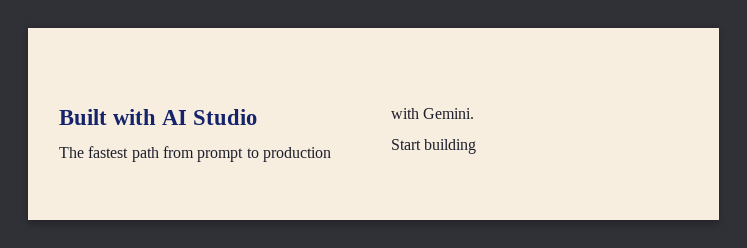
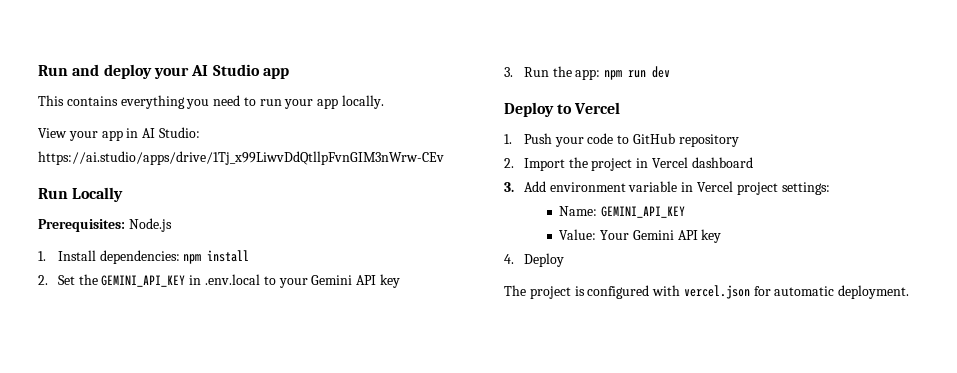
- Built with AI Studio
- The fastest path from prompt to production with Gemini.
- Start building
+ Run and deploy your AI Studio app
+ This contains everything you need to run your app locally.
+ View your app in AI Studio: https://ai.studio/apps/drive/1Tj_x99LiwvDdQtllpFvnGIM3nWrw-CEv
+ Run Locally
+ Prerequisites: Node.js
+ 1. Install dependencies: npm install
+ 2. Set the GEMINI_API_KEY in .env.local to your Gemini API key
+ 3. Run the app: npm run dev
+ Deploy to Vercel
+ 1. Push your code to GitHub repository
+ 2. Import the project in Vercel dashboard
+ 3. Add environment variable in Vercel project settings:
+ Name: GEMINI_API_KEY
+ Value: Your Gemini API key
+ 4. Deploy
+ The project is configured with vercel.json for automatic deployment.

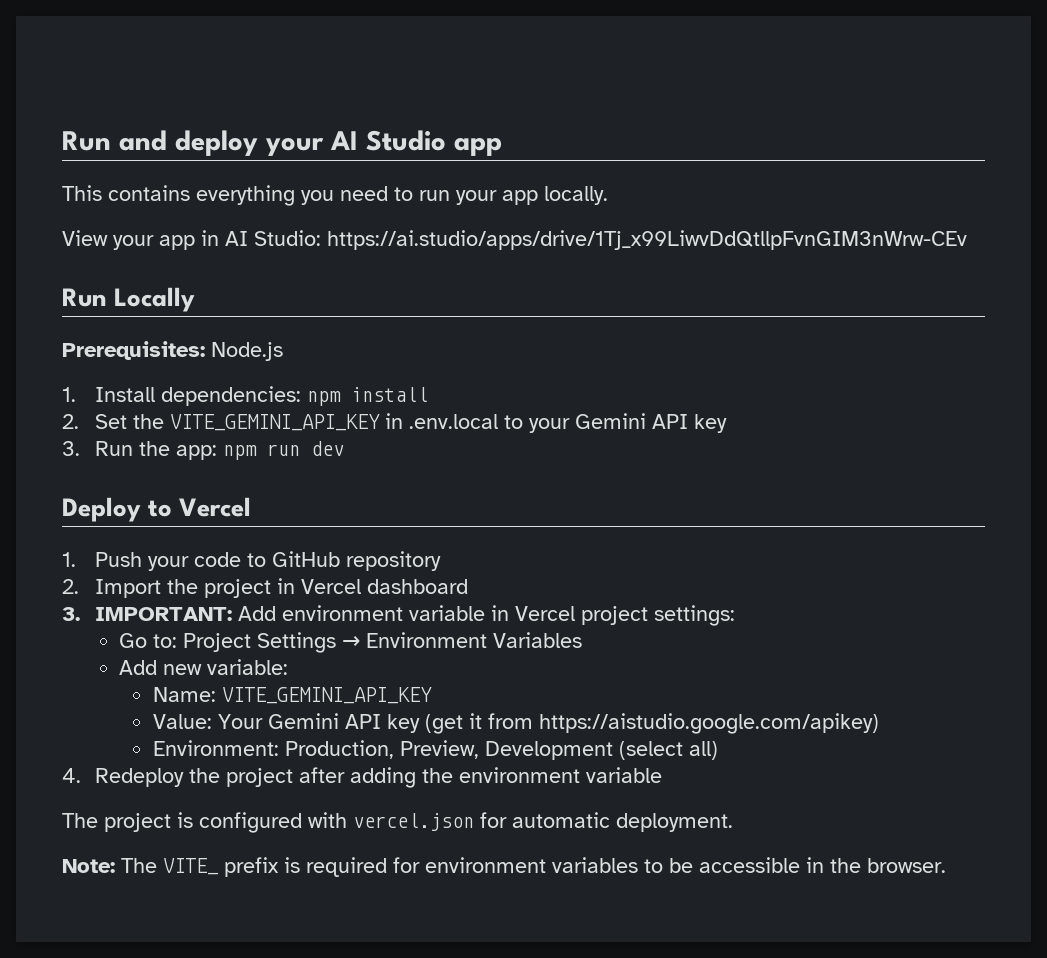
- 2. Set the GEMINI_API_KEY in .env.local to your Gemini API key
+ 2. Set the VITE_GEMINI_API_KEY in .env.local to your Gemini API key
- 3. Add environment variable in Vercel project settings:
+ 3. IMPORTANT: Add environment variable in Vercel project settings:
+ Go to: Project Settings → Environment Variables
+ Add new variable:
- Name: GEMINI_API_KEY
+ Name: VITE_GEMINI_API_KEY
- Value: Your Gemini API key
- 4. Deploy
+ Value: Your Gemini API key (get it from https://aistudio.google.com/apikey)
+ Environment: Production, Preview, Development (select all)
+ 4. Redeploy the project after adding the environment variable
+ Note: The VITE_ prefix is required for environment variables to be accessible in the browser.

